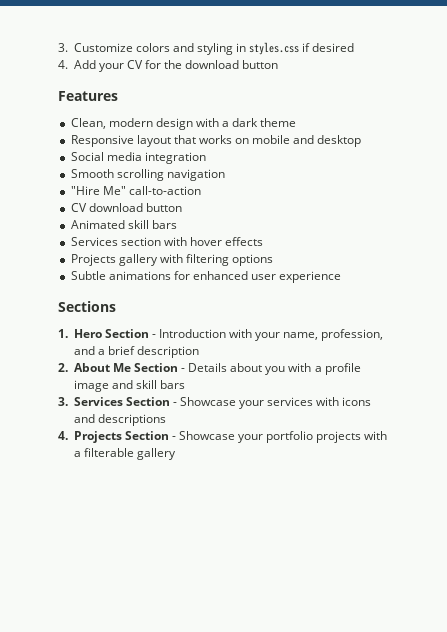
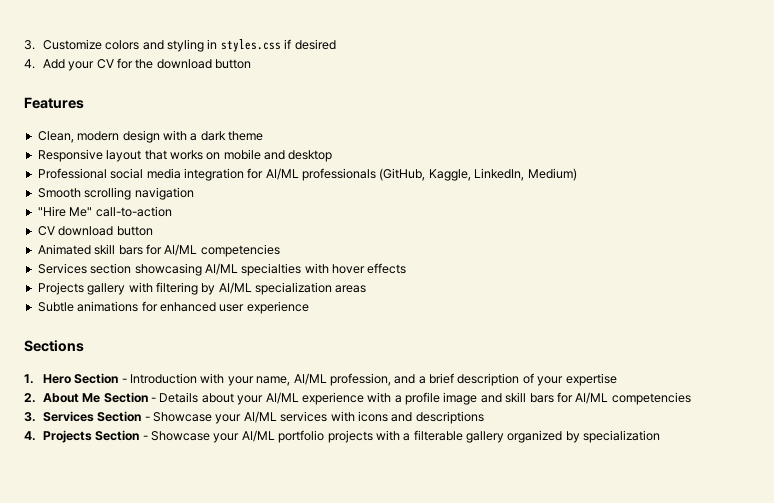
- Social media integration
+ Professional social media integration for AI/ML professionals (GitHub, Kaggle, LinkedIn, Medium)
- Animated skill bars
+ Animated skill bars for AI/ML competencies
- Services section with hover effects
+ Services section showcasing AI/ML specialties with hover effects
- Projects gallery with filtering options
+ Projects gallery with filtering by AI/ML specialization areas
- 1. Hero Section - Introduction with your name, profession, and a brief description
+ 1. Hero Section - Introduction with your name, AI/ML profession, and a brief description of your expertise
- 2. About Me Section - Details about you with a profile image and skill bars
+ 2. About Me Section - Details about your AI/ML experience with a profile image and skill bars for AI/ML competencies
- 3. Services Section - Showcase your services with icons and descriptions
+ 3. Services Section - Showcase your AI/ML services with icons and descriptions
- 4. Projects Section - Showcase your portfolio projects with a filterable gallery
+ 4. Projects Section - Showcase your AI/ML portfolio projects with a filterable gallery organized by specialization

